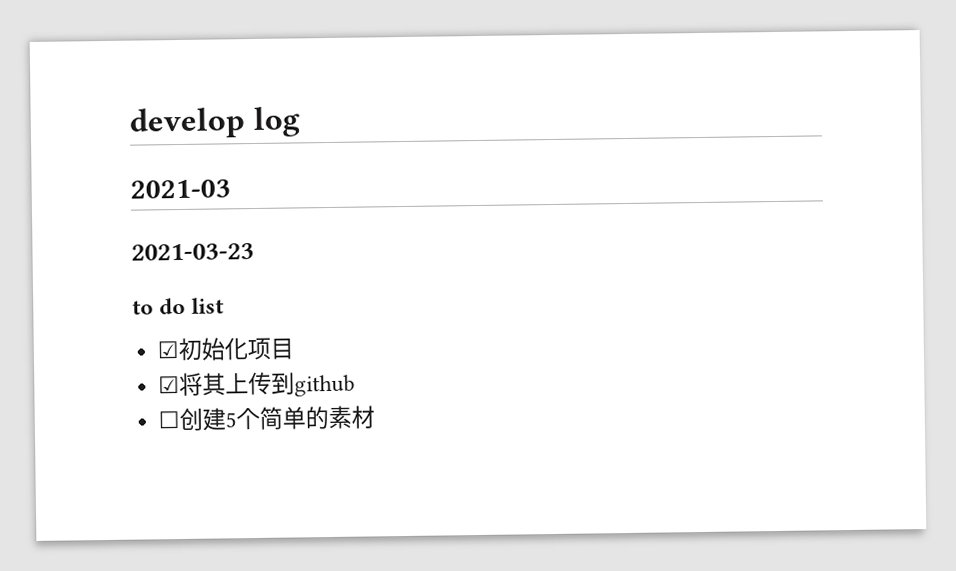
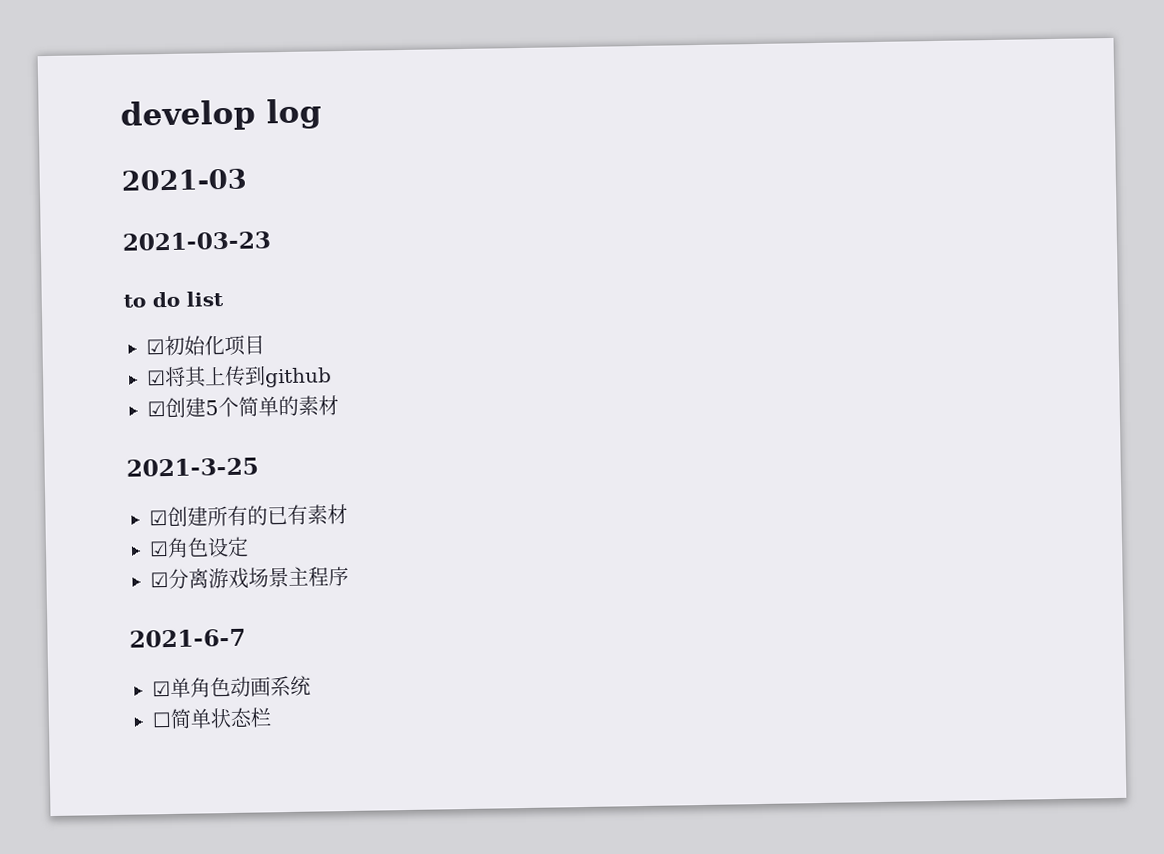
- ☐创建5个简单的素材
+ ☑创建5个简单的素材
+ 2021-3-25
+ ☑创建所有的已有素材
+ ☑角色设定
+ ☑分离游戏场景主程序
+ 2021-6-7
+ ☑单角色动画系统
+ ☐简单状态栏

